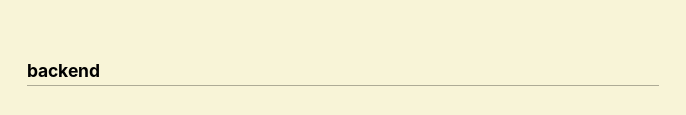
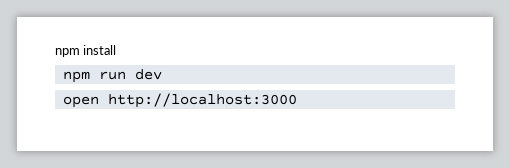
- backend
+ npm install
+ npm run dev
+ open http://localhost:3000

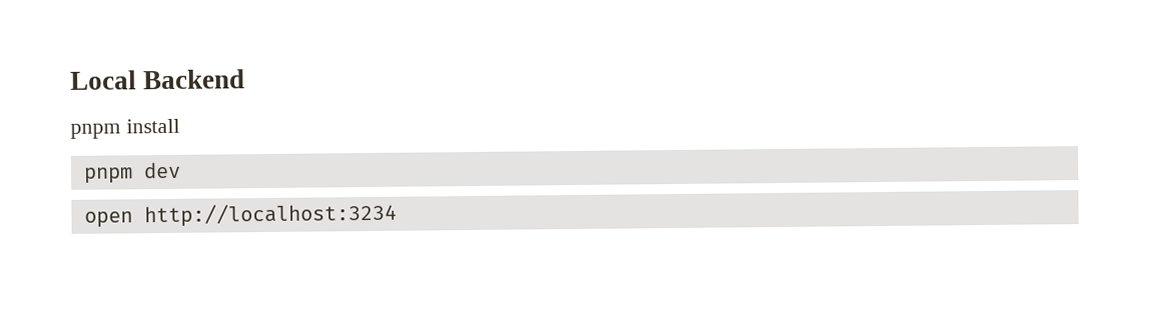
- npm install
+ Local Backend
+ pnpm install
- npm run dev
+ pnpm dev
- open http://localhost:3000
+ open http://localhost:3234

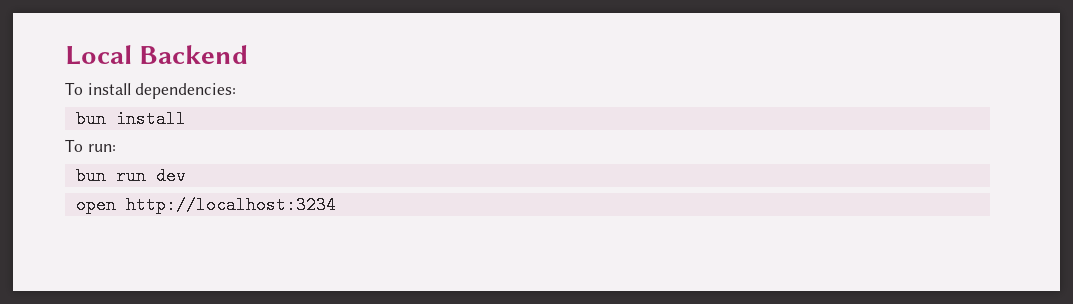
- pnpm install
- pnpm dev
+ To install dependencies:
+ bun install
+ To run:
+ bun run dev

